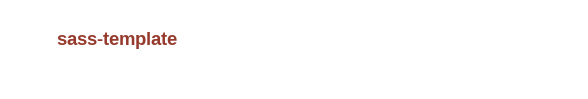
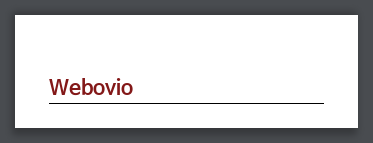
- sass-template
+ Webovio

